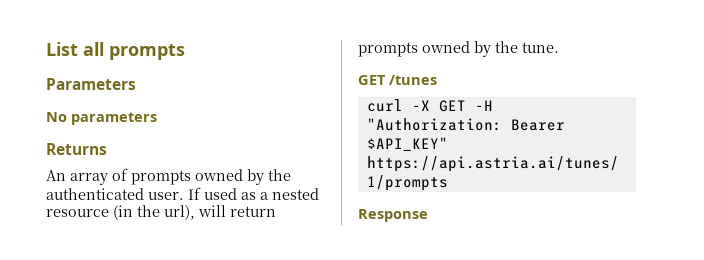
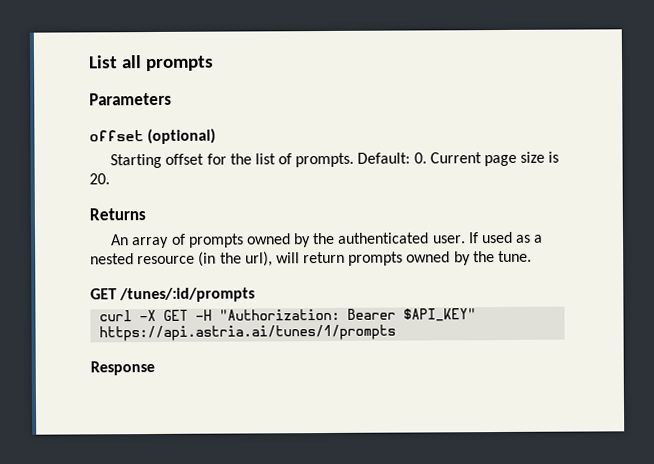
- No parameters
+ offset (optional)
+ Starting offset for the list of prompts. Default: 0. Current page size is 20.
- GET /tunes
+ GET /tunes/:id/prompts

